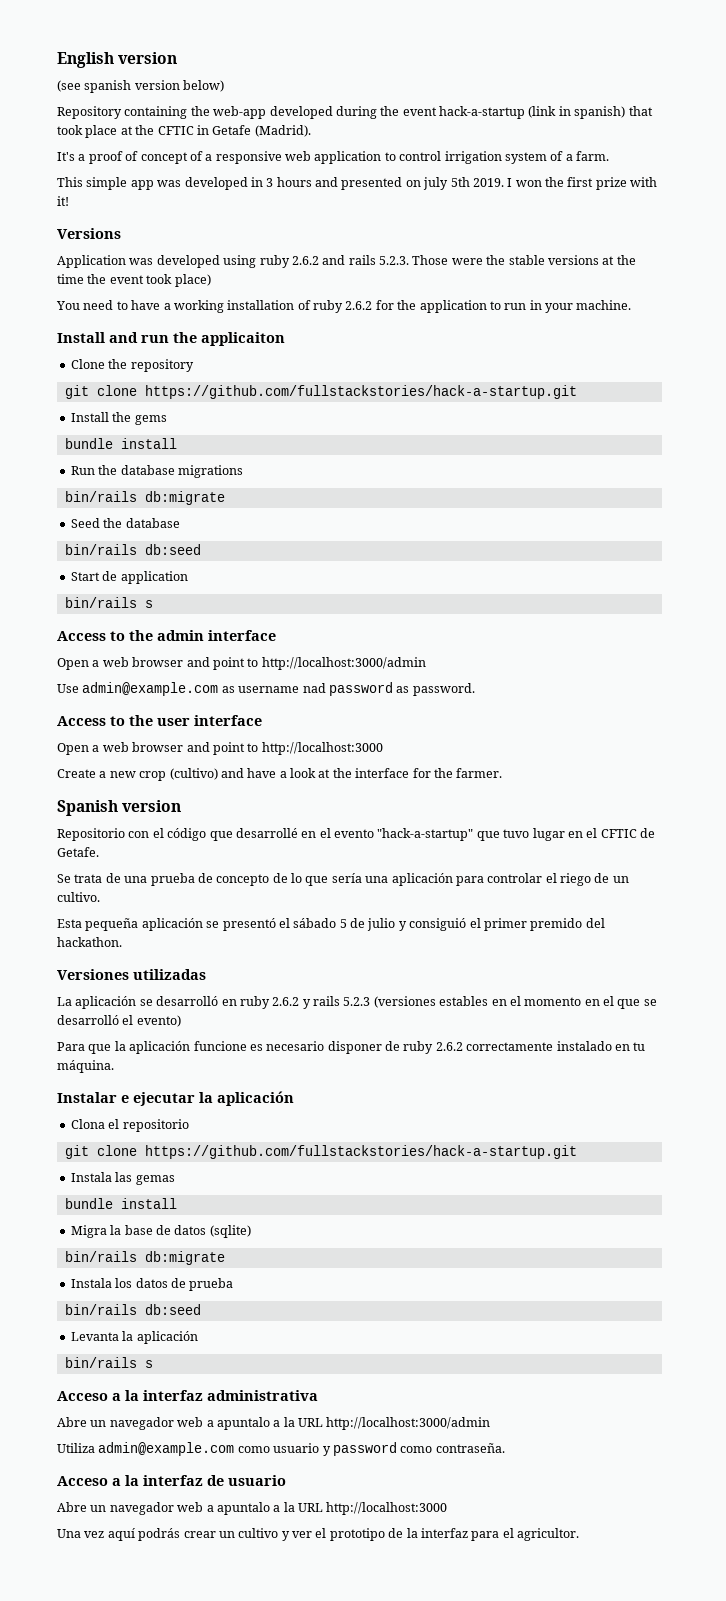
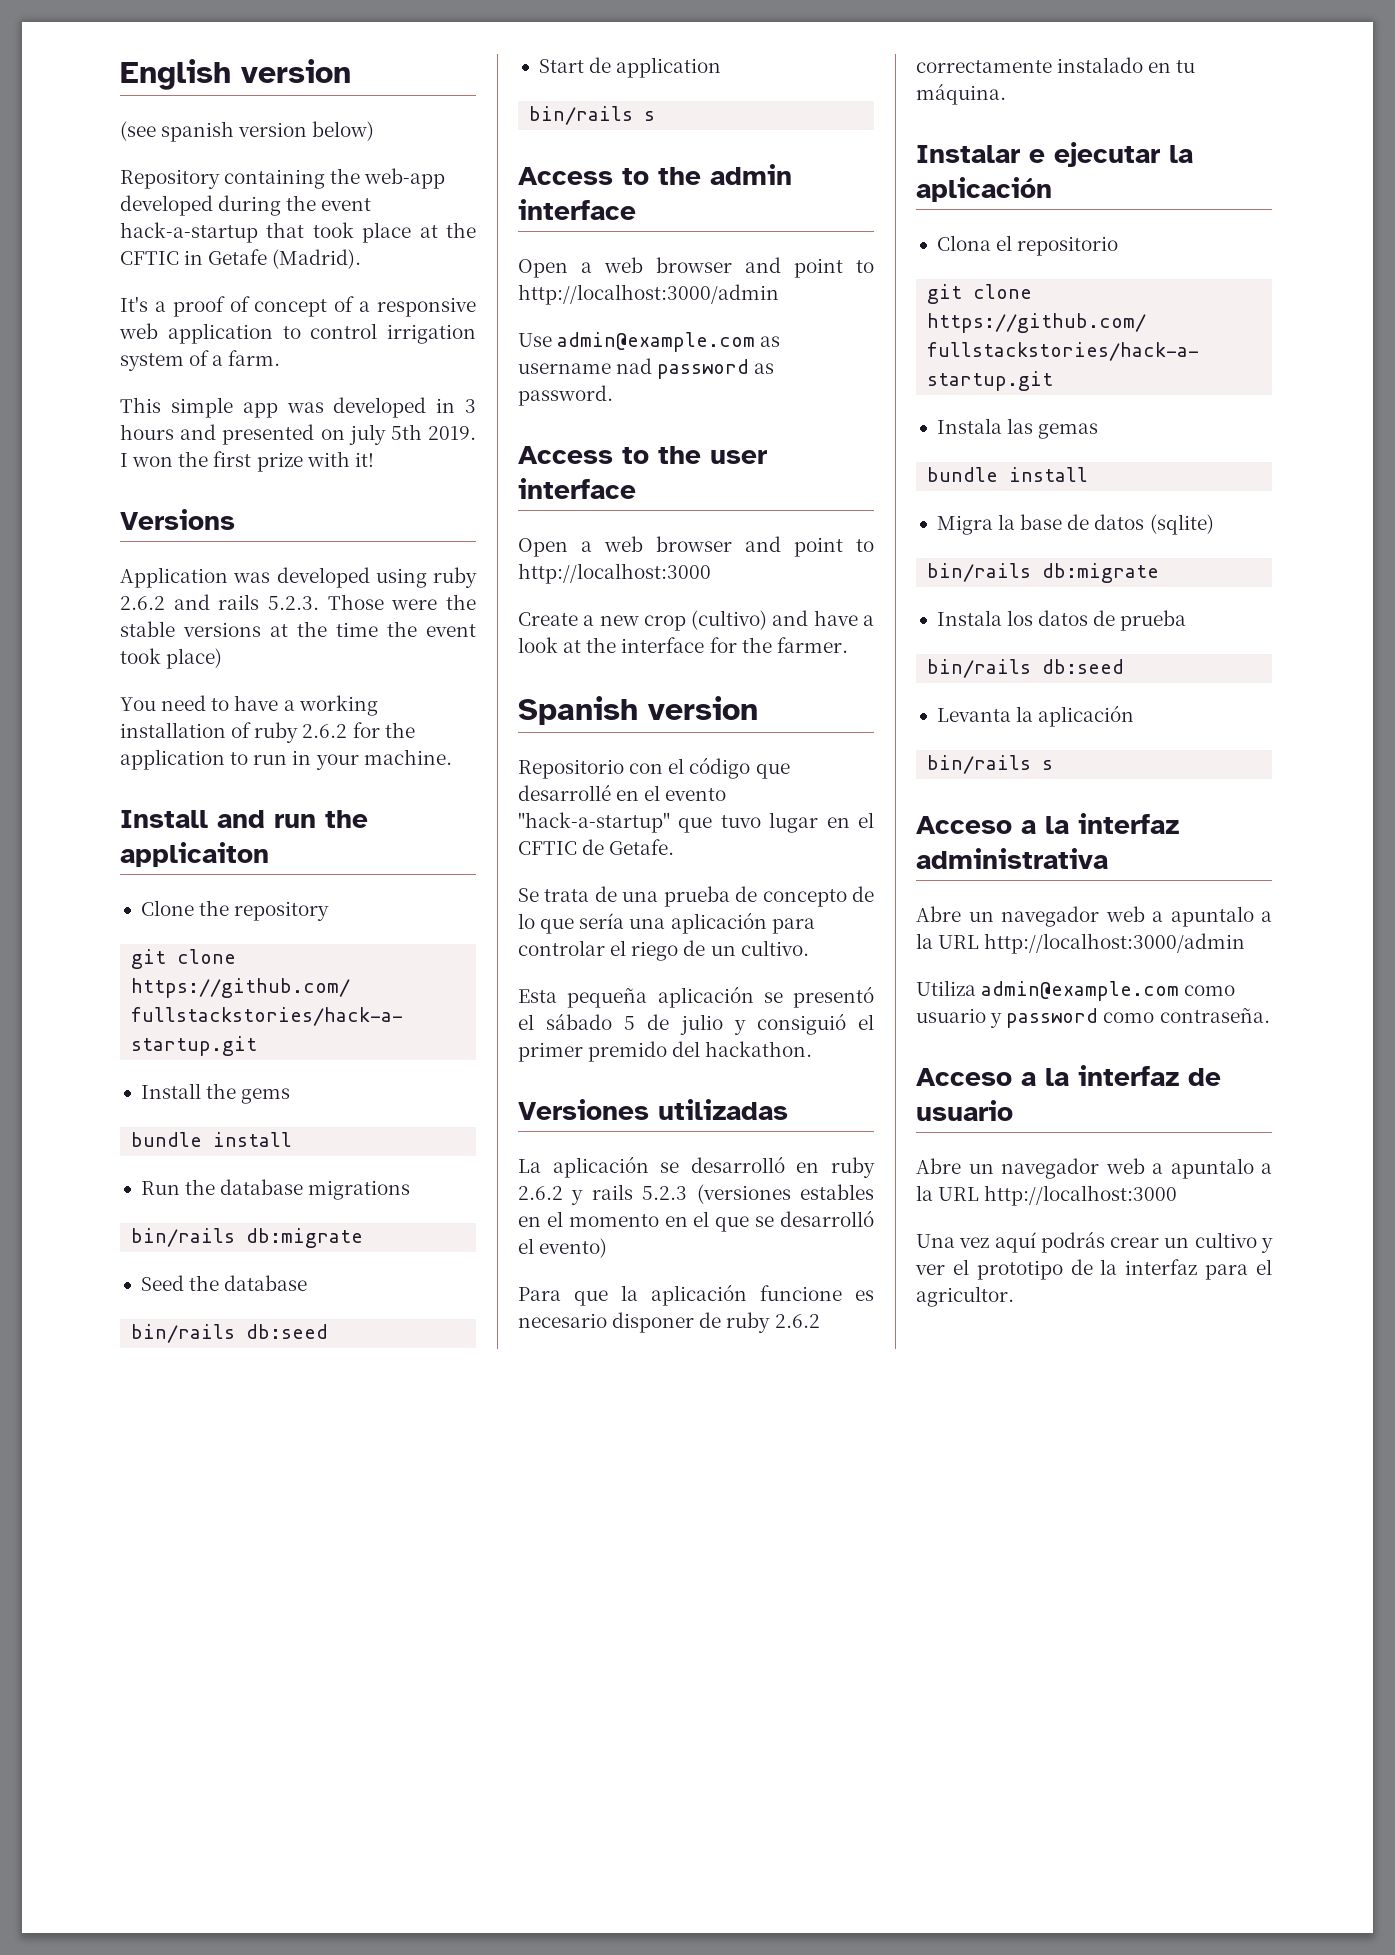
- Repository containing the web-app developed during the event hack-a-startup (link in spanish) that took place at the CFTIC in Getafe (Madrid).
+ Repository containing the web-app developed during the event hack-a-startup that took place at the CFTIC in Getafe (Madrid).

